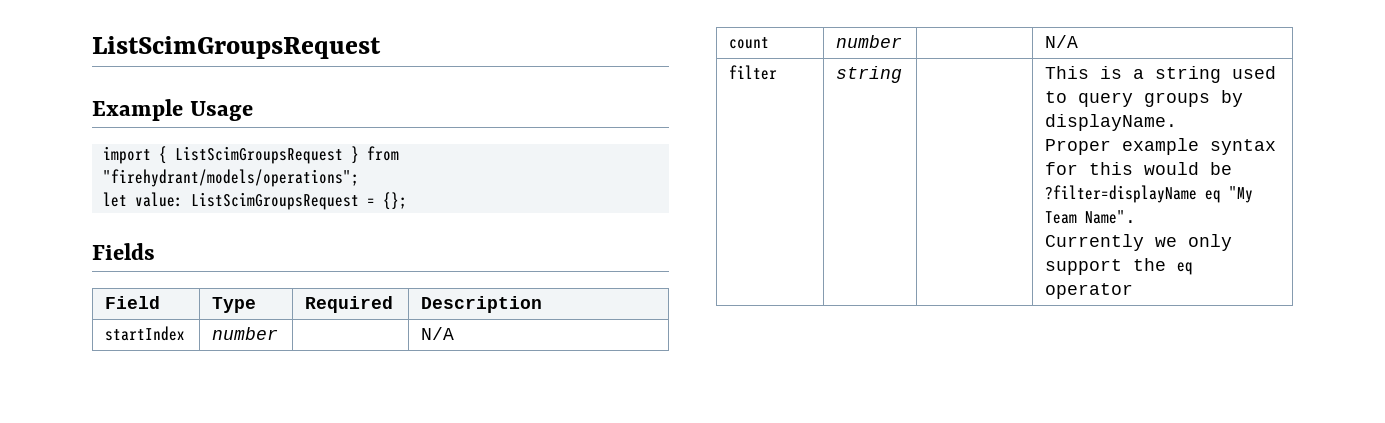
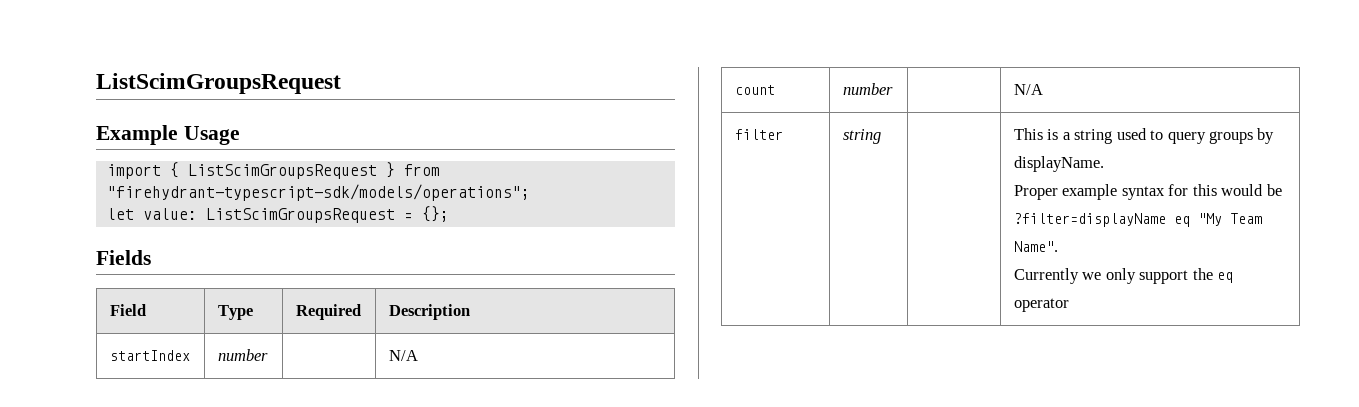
- import { ListScimGroupsRequest } from "firehydrant/models/operations";
+ import { ListScimGroupsRequest } from "firehydrant-typescript-sdk/models/operations";

